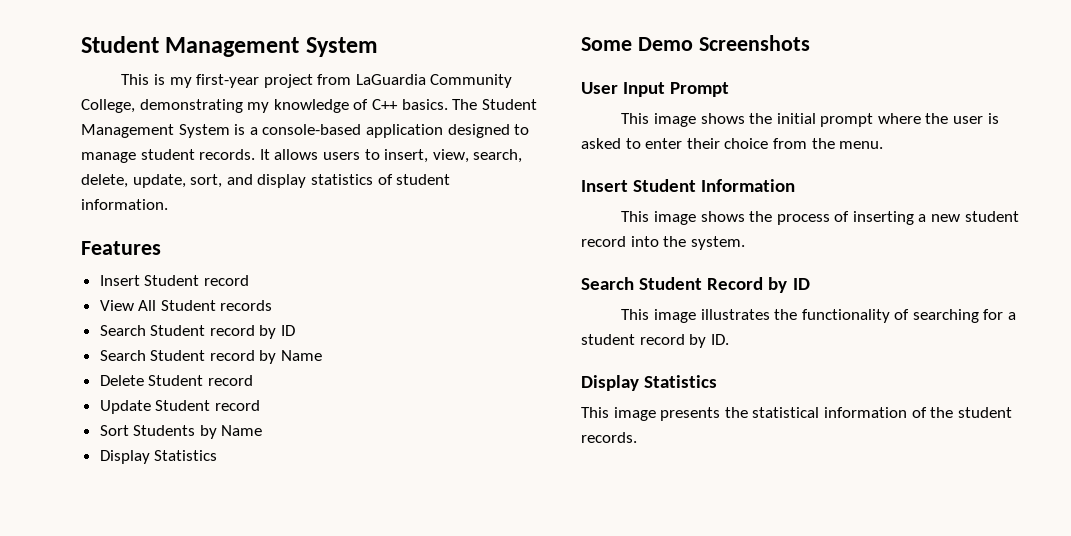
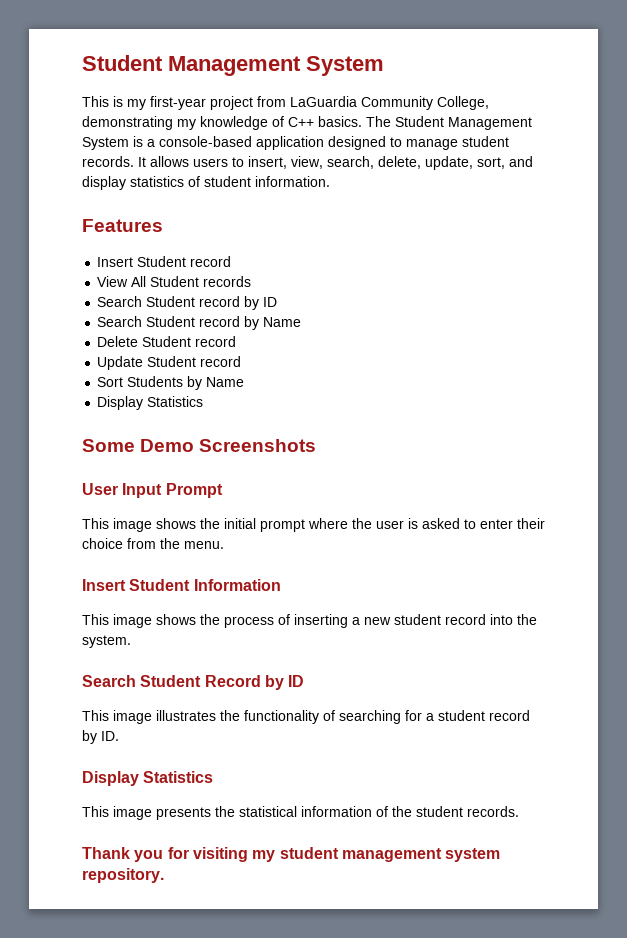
+ Thank you for visiting my student management system repository.

